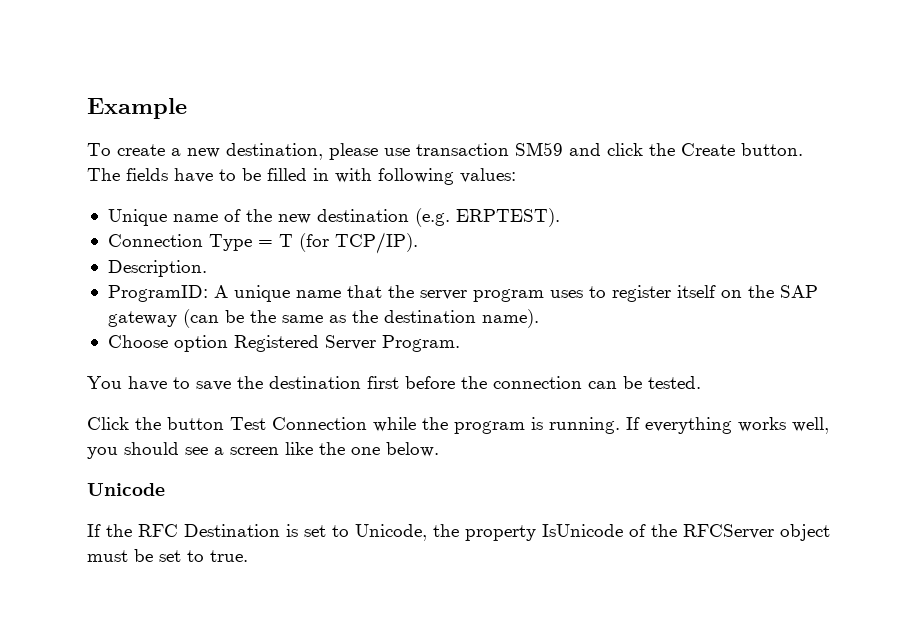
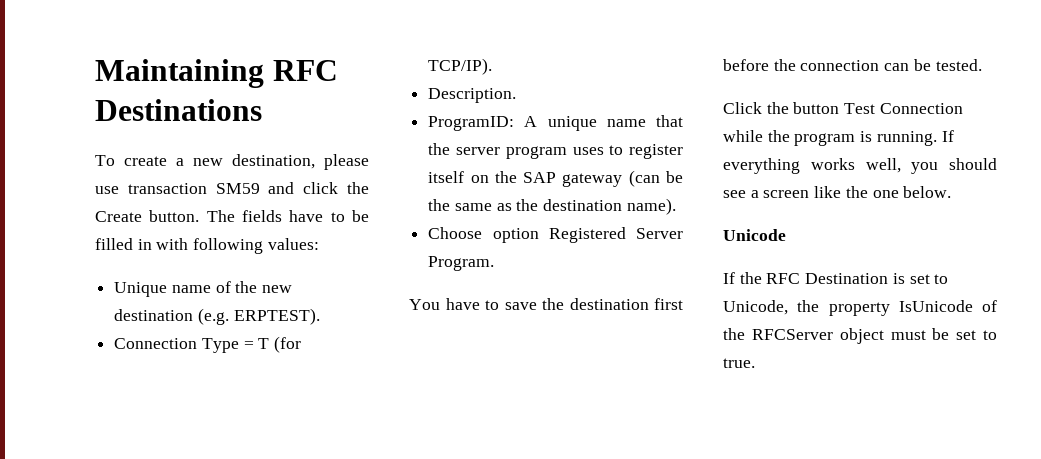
- Example
+ Maintaining RFC Destinations

